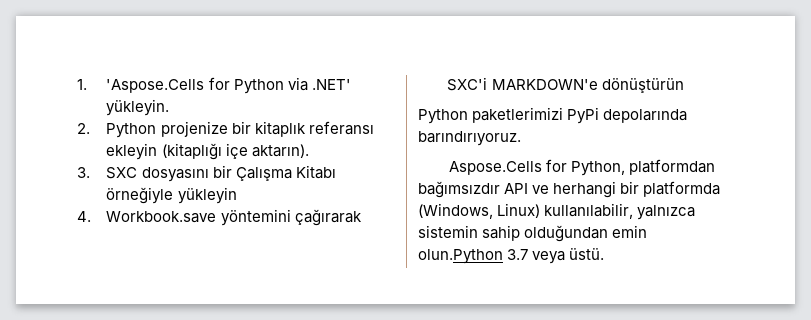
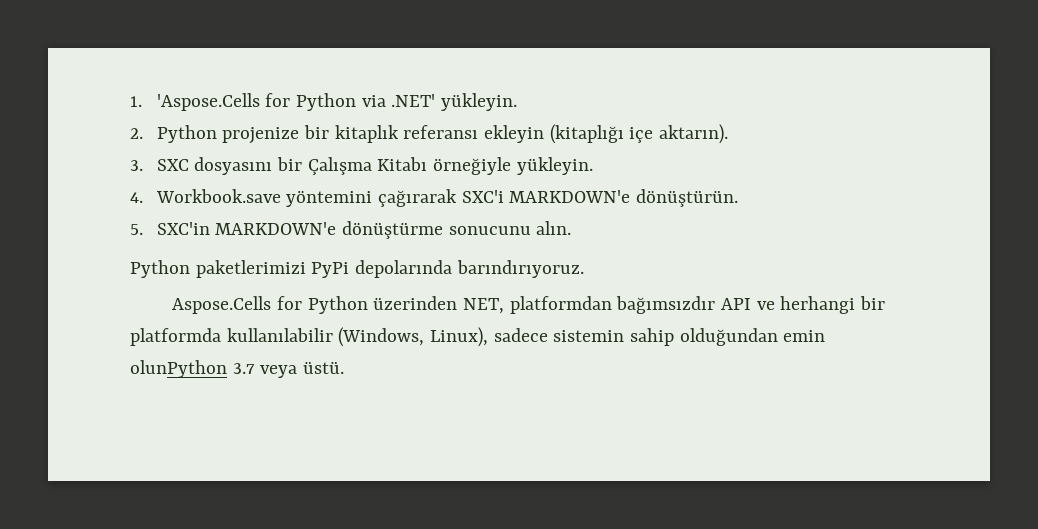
- 3. SXC dosyasını bir Çalışma Kitabı örneğiyle yükleyin
+ 3. SXC dosyasını bir Çalışma Kitabı örneğiyle yükleyin.
- 4. Workbook.save yöntemini çağırarak SXC'i MARKDOWN'e dönüştürün
+ 4. Workbook.save yöntemini çağırarak SXC'i MARKDOWN'e dönüştürün.
+ 5. SXC'in MARKDOWN'e dönüştürme sonucunu alın.
- Aspose.Cells for Python, platformdan bağımsızdır API ve herhangi bir platformda (Windows, Linux) kullanılabilir, yalnızca sistemin sahip olduğundan emin olun.Python 3.7 veya üstü.
+ Aspose.Cells for Python üzerinden NET, platformdan bağımsızdır API ve herhangi bir platformda kullanılabilir (Windows, Linux), sadece sistemin sahip olduğundan emin olunPython 3.7 veya üstü.

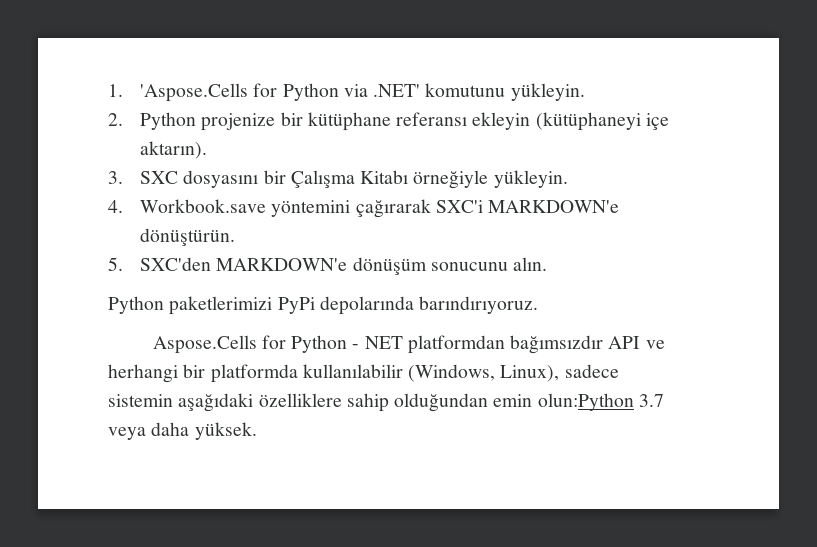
- 1. 'Aspose.Cells for Python via .NET' yükleyin.
+ 1. 'Aspose.Cells for Python via .NET' komutunu yükleyin.
- 2. Python projenize bir kitaplık referansı ekleyin (kitaplığı içe aktarın).
+ 2. Python projenize bir kütüphane referansı ekleyin (kütüphaneyi içe aktarın).
- 5. SXC'in MARKDOWN'e dönüştürme sonucunu alın.
+ 5. SXC'den MARKDOWN'e dönüşüm sonucunu alın.
- Aspose.Cells for Python üzerinden NET, platformdan bağımsızdır API ve herhangi bir platformda kullanılabilir (Windows, Linux), sadece sistemin sahip olduğundan emin olunPython 3.7 veya üstü.
+ Aspose.Cells for Python - NET platformdan bağımsızdır API ve herhangi bir platformda kullanılabilir (Windows, Linux), sadece sistemin aşağıdaki özelliklere sahip olduğundan emin olun:Python 3.7 veya daha yüksek.

